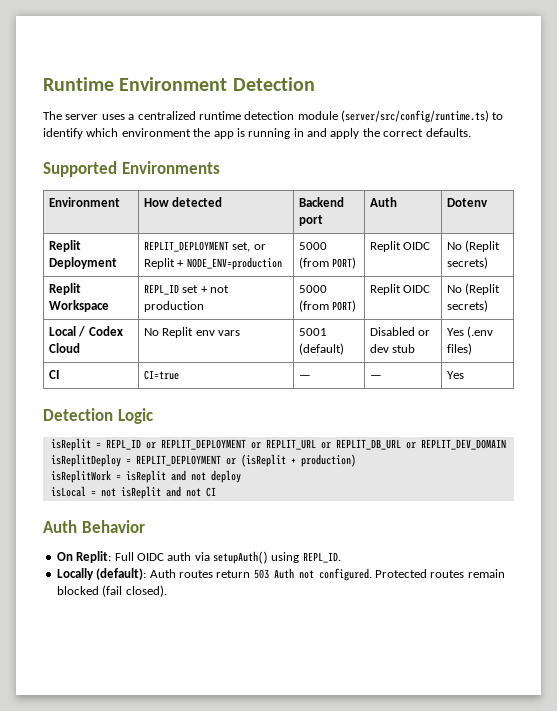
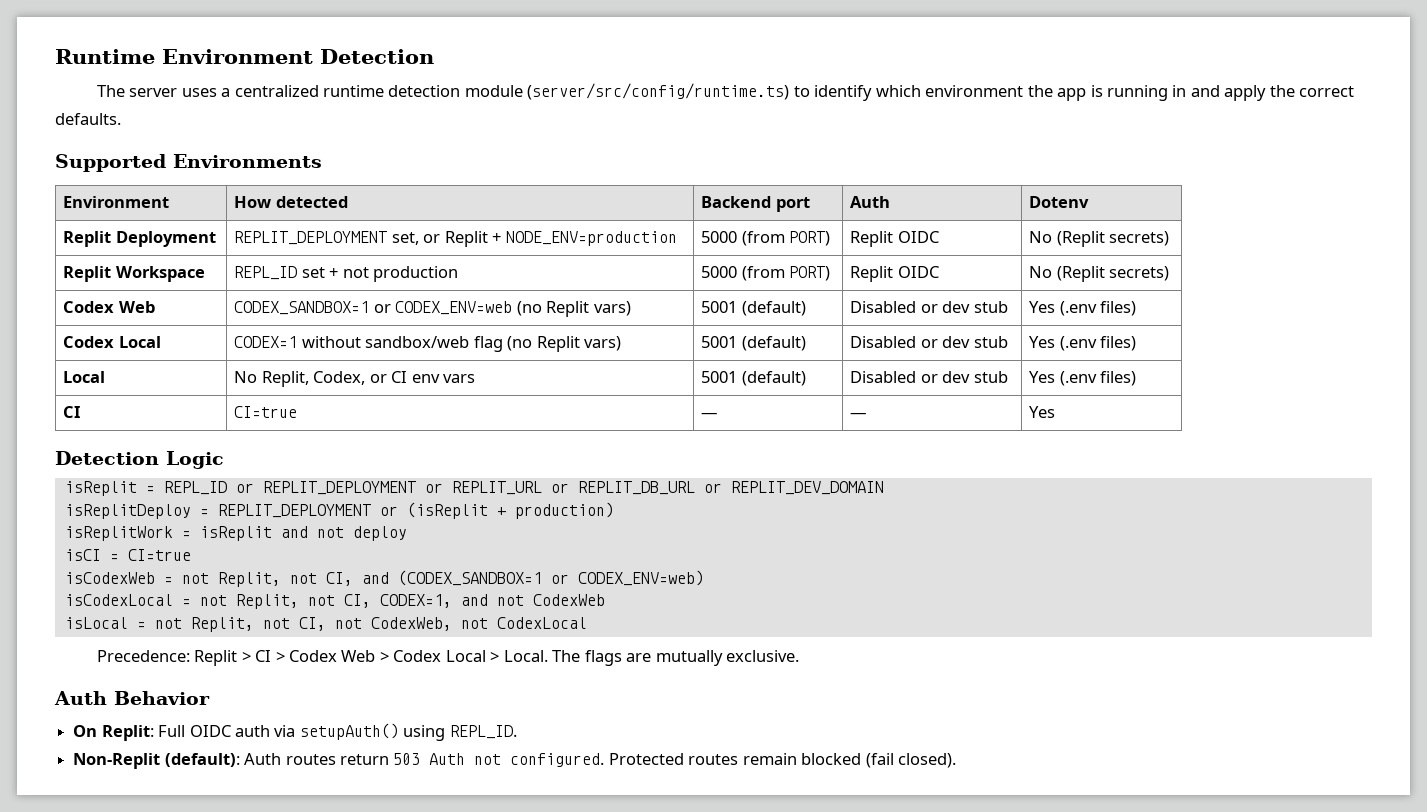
- Local / Codex Cloud | No Replit env vars | 5001 (default) | Disabled or dev stub | Yes (.env files)
+ Codex Web | CODEX_SANDBOX=1 or CODEX_ENV=web (no Replit vars) | 5001 (default) | Disabled or dev stub | Yes (.env files)
+ Codex Local | CODEX=1 without sandbox/web flag (no Replit vars) | 5001 (default) | Disabled or dev stub | Yes (.env files)
+ Local | No Replit, Codex, or CI env vars | 5001 (default) | Disabled or dev stub | Yes (.env files)
- isLocal = not isReplit and not CI
+ isCI = CI=true
+ isCodexWeb = not Replit, not CI, and (CODEX_SANDBOX=1 or CODEX_ENV=web)
+ isCodexLocal = not Replit, not CI, CODEX=1, and not CodexWeb
+ isLocal = not Replit, not CI, not CodexWeb, not CodexLocal
+ Precedence: Replit > CI > Codex Web > Codex Local > Local. The flags are mutually exclusive.
- Locally (default): Auth routes return 503 Auth not configured.
+ Non-Replit (default): Auth routes return 503 Auth not configured.

